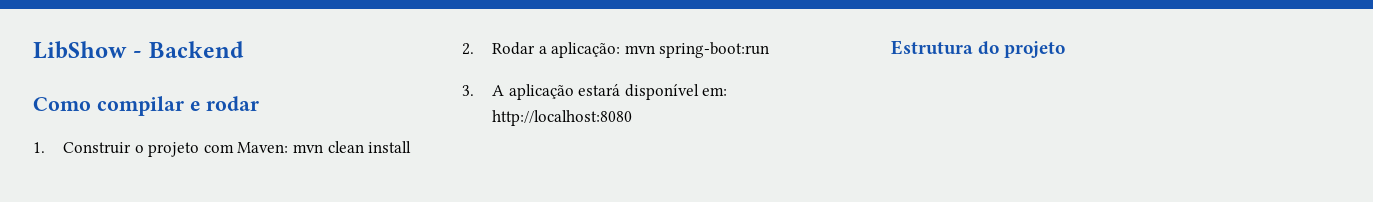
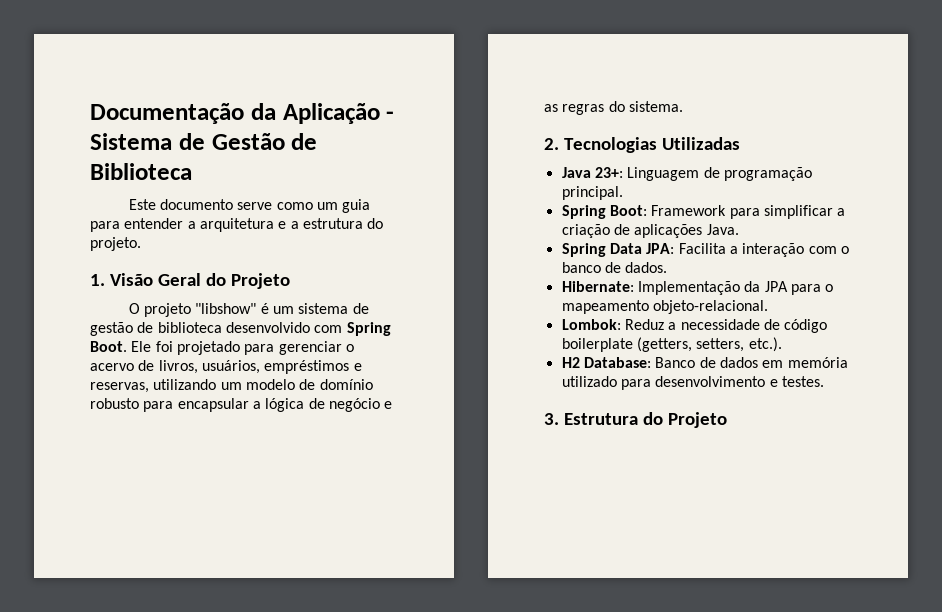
- LibShow - Backend
- Como compilar e rodar
- 1. Construir o projeto com Maven: mvn clean install
- 2. Rodar a aplicação: mvn spring-boot:run
- 3. A aplicação estará disponível em: http://localhost:8080
- Estrutura do projeto
+ Documentação da Aplicação - Sistema de Gestão de Biblioteca
+ Este documento serve como um guia para entender a arquitetura e a estrutura do projeto.
+ 1. Visão Geral do Projeto
+ O projeto "libshow" é um sistema de gestão de biblioteca desenvolvido com Spring Boot. Ele foi projetado para gerenciar o acervo de livros, usuários, empréstimos e reservas, utilizando um modelo de domínio robusto para encapsular a lógica de negócio e as regras do sistema.
+ 2. Tecnologias Utilizadas
+ Java 23+: Linguagem de programação principal.
+ Spring Boot: Framework para simplificar a criação de aplicações Java.
+ Spring Data JPA: Facilita a interação com o banco de dados.
+ Hibernate: Implementação da JPA para o mapeamento objeto-relacional.
+ Lombok: Reduz a necessidade de código boilerplate (getters, setters, etc.).
+ H2 Database: Banco de dados em memória utilizado para desenvolvimento e testes.
+ 3. Estrutura do Projeto

